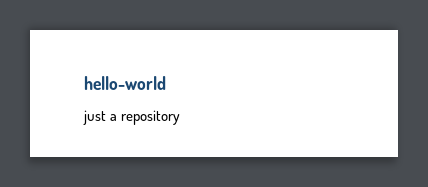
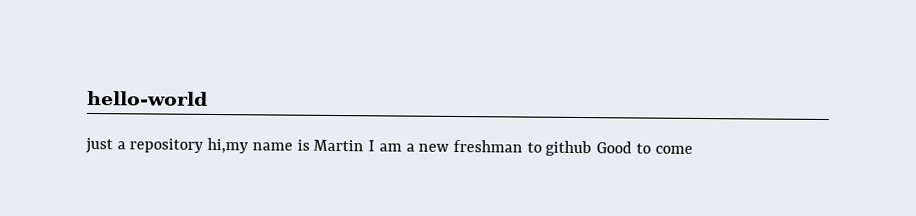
- just a repository
+ just a repository hi,my name is Martin I am a new freshman to github Good to come

